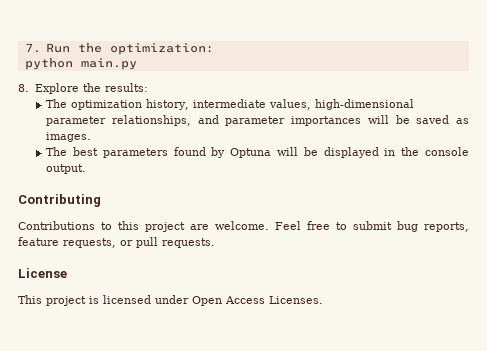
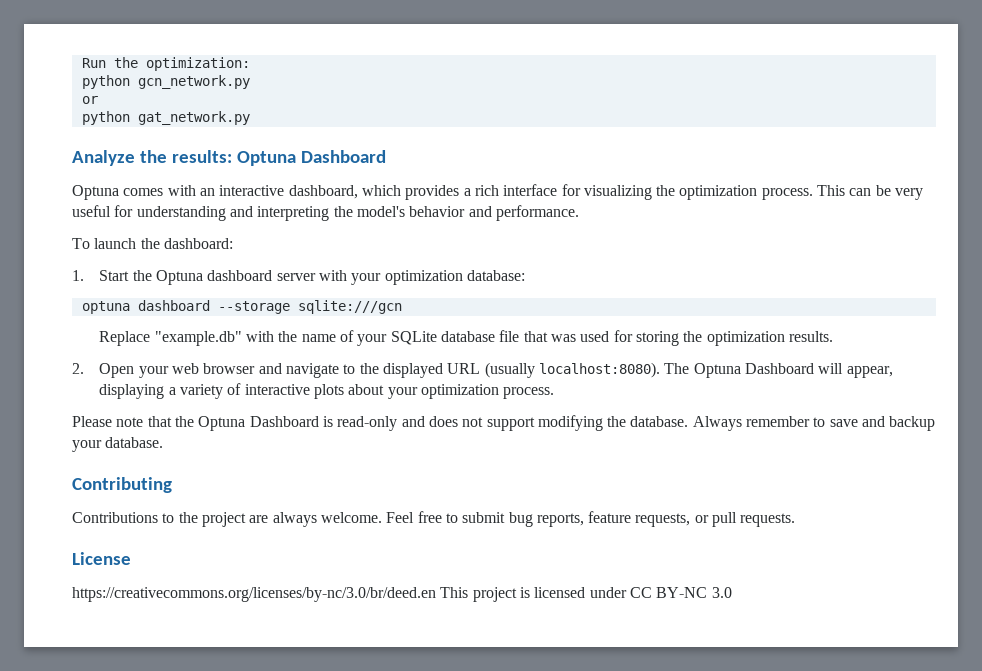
- 7. Run the optimization:
+ Run the optimization:
- python main.py
- 8. Explore the results:
- The optimization history, intermediate values, high-dimensional parameter relationships, and parameter importances will be saved as images.
- The best parameters found by Optuna will be displayed in the console output.
+ python gcn_network.py
+ or
+ python gat_network.py
+ Analyze the results: Optuna Dashboard
+ Optuna comes with an interactive dashboard, which provides a rich interface for visualizing the optimization process. This can be very useful for understanding and interpreting the model's behavior and performance.
+ To launch the dashboard:
+ 1. Start the Optuna dashboard server with your optimization database:
+ optuna dashboard --storage sqlite:///gcn
+ Replace "example.db" with the name of your SQLite database file that was used for storing the optimization results.
+ 2. Open your web browser and navigate to the displayed URL (usually localhost:8080). The Optuna Dashboard will appear, displaying a variety of interactive plots about your optimization process.
+ Please note that the Optuna Dashboard is read-only and does not support modifying the database. Always remember to save and backup your database.
- Contributions to this project are welcome.
+ Contributions to the project are always welcome.
- This project is licensed under Open Access Licenses.
+ https://creativecommons.org/licenses/by-nc/3.0/br/deed.en This project is licensed under CC BY-NC 3.0

